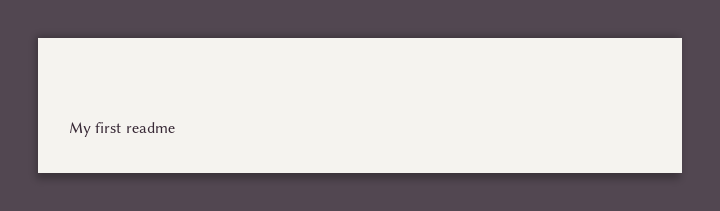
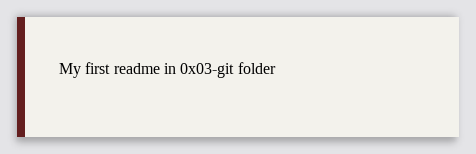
- My first readme
+ My first readme in 0x03-git folder

